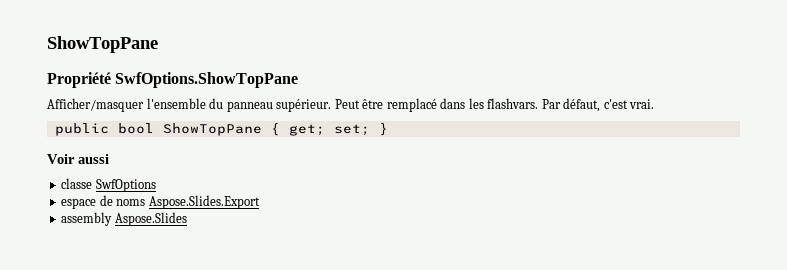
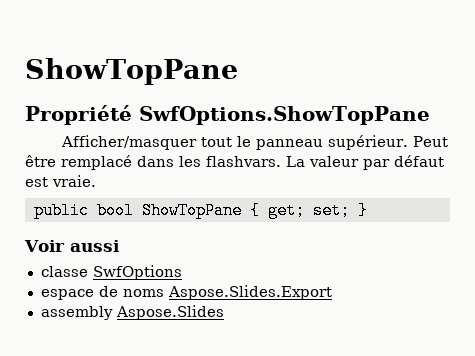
- Afficher/masquer l'ensemble du panneau supérieur.
+ Afficher/masquer tout le panneau supérieur.
- Par défaut, c'est vrai.
+ La valeur par défaut est vraie.

